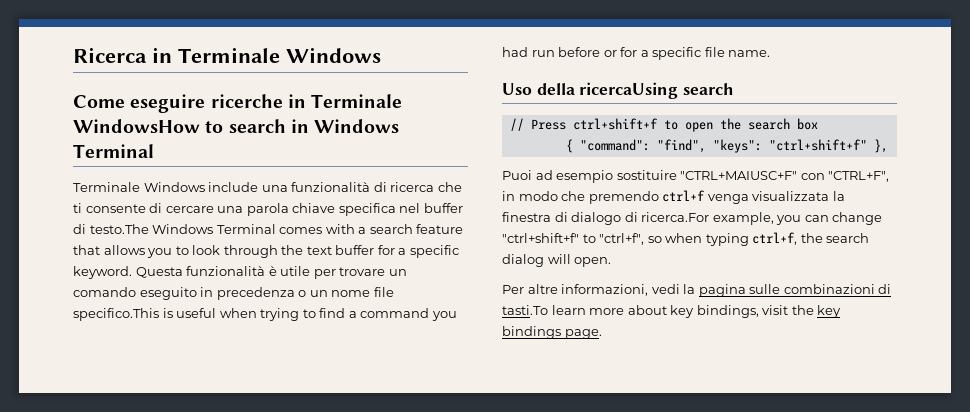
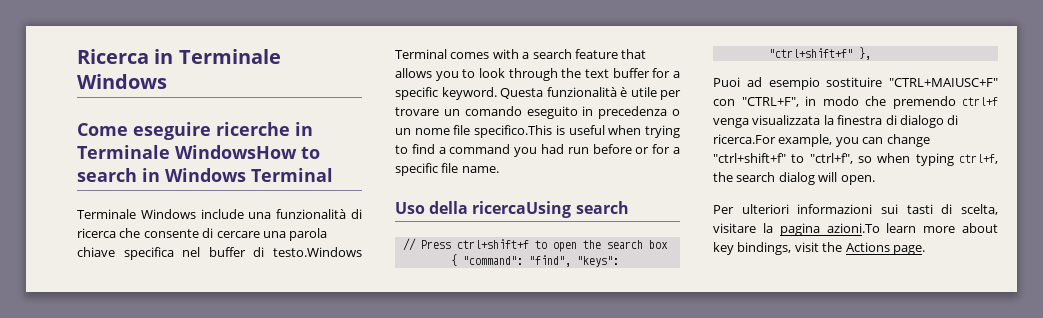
- Terminale Windows include una funzionalità di ricerca che ti consente di cercare una parola chiave specifica nel buffer di testo.The Windows Terminal comes with a search feature that allows you to look through the text buffer for a specific keyword.
+ Terminale Windows include una funzionalità di ricerca che consente di cercare una parola chiave specifica nel buffer di testo.Windows Terminal comes with a search feature that allows you to look through the text buffer for a specific keyword.
- Per altre informazioni, vedi la pagina sulle combinazioni di tasti.To learn more about key bindings, visit the key bindings page.
+ Per ulteriori informazioni sui tasti di scelta, visitare la pagina azioni.To learn more about key bindings, visit the Actions page.

